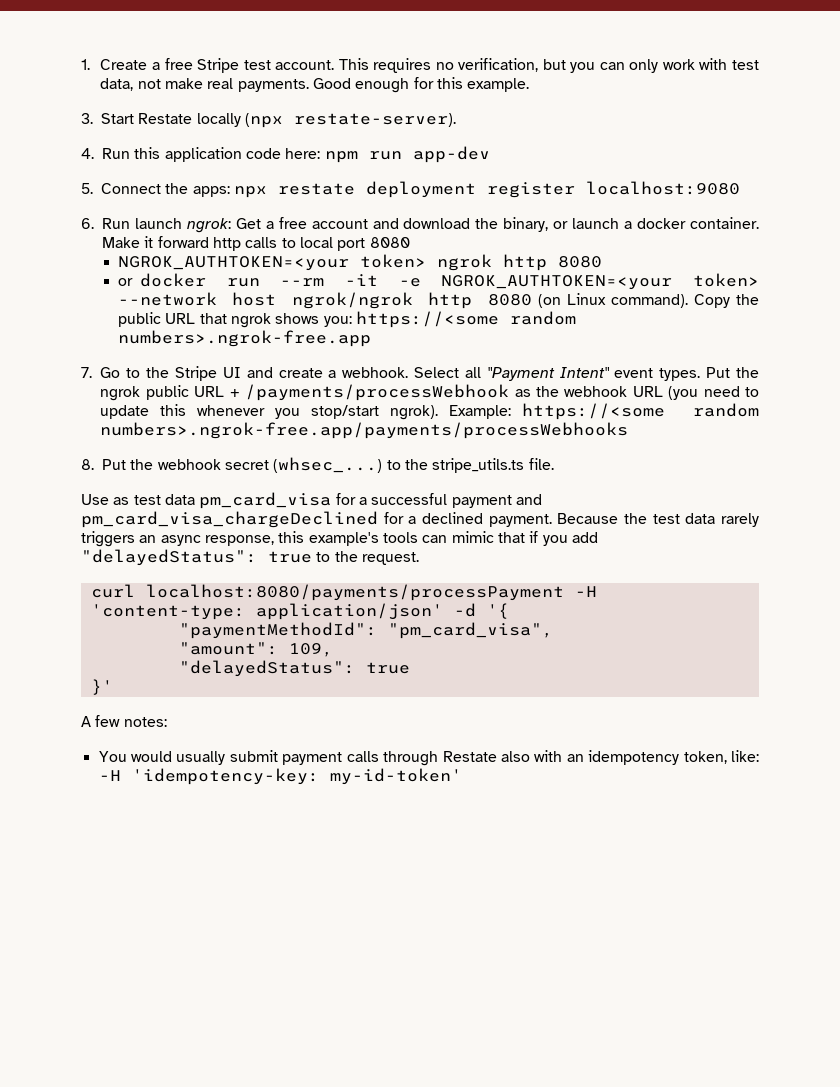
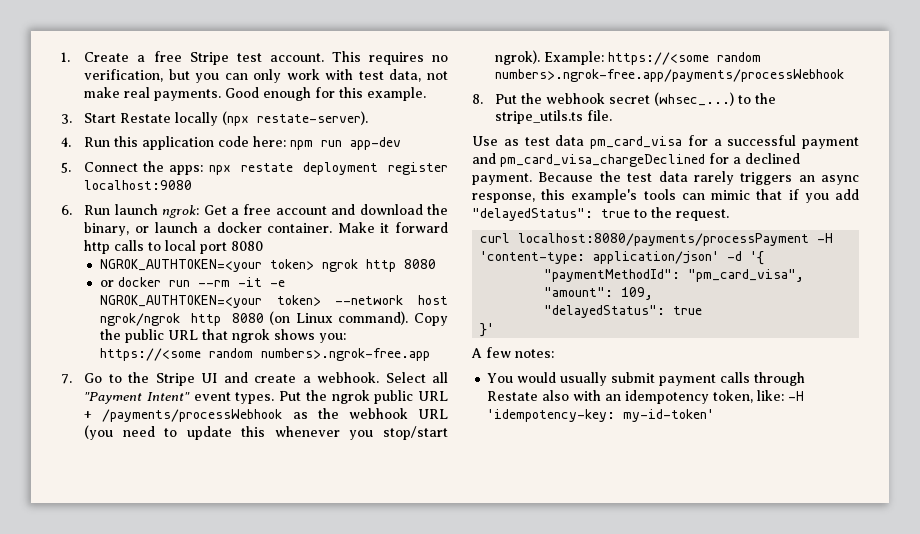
- Example: https://<some random numbers>.ngrok-free.app/payments/processWebhooks
+ Example: https://<some random numbers>.ngrok-free.app/payments/processWebhook

